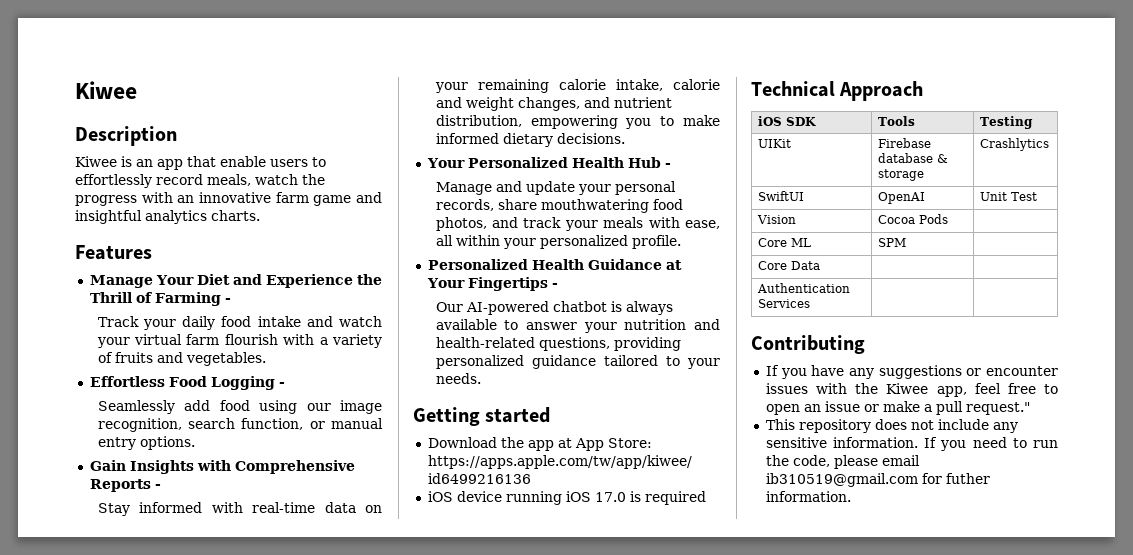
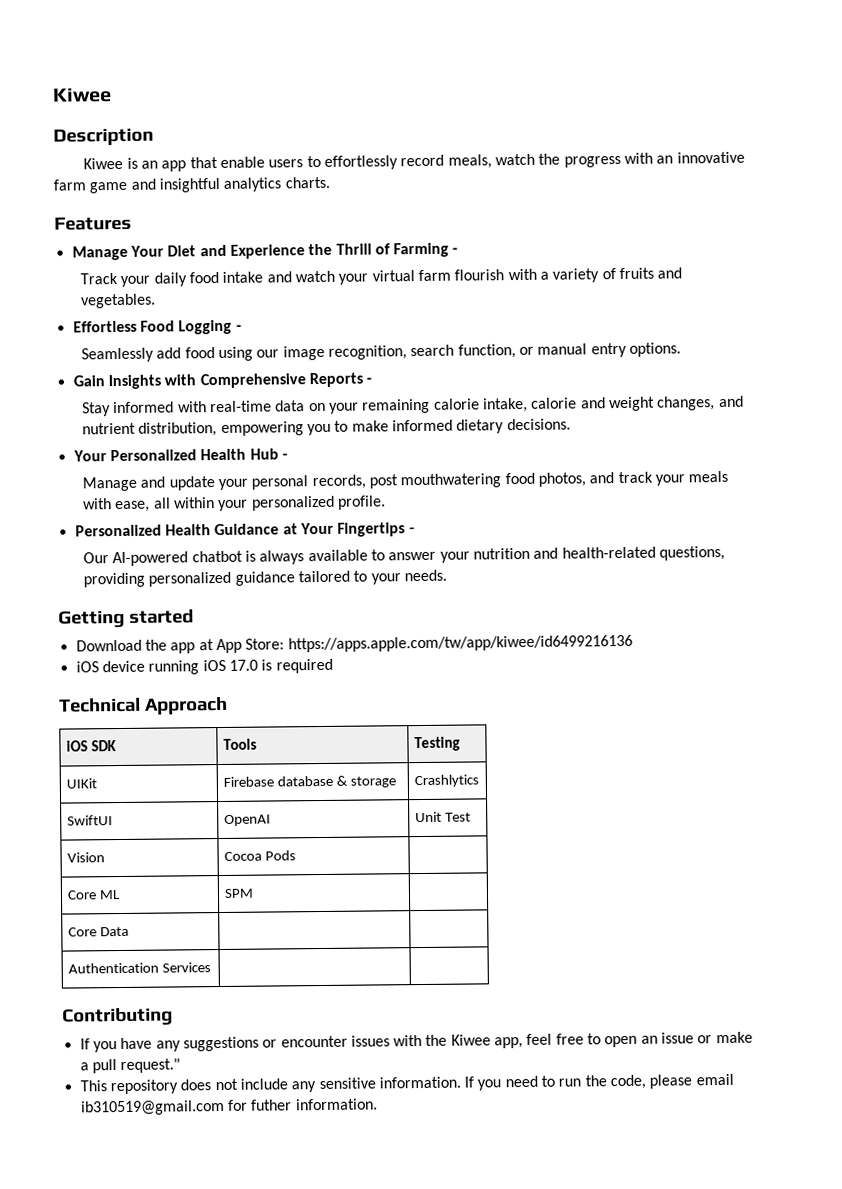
- Manage and update your personal records, share mouthwatering food photos, and track your meals with ease, all within your personalized profile.
+ Manage and update your personal records, post mouthwatering food photos, and track your meals with ease, all within your personalized profile.

